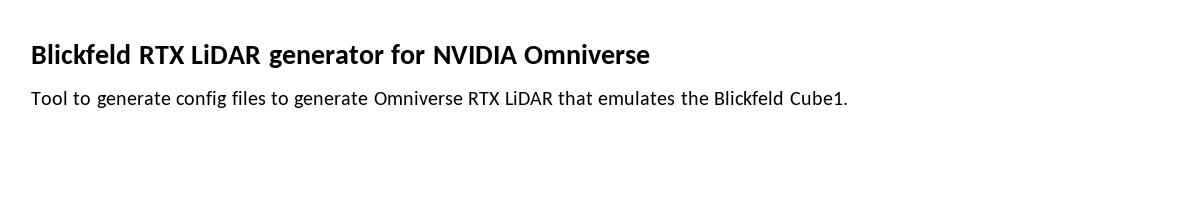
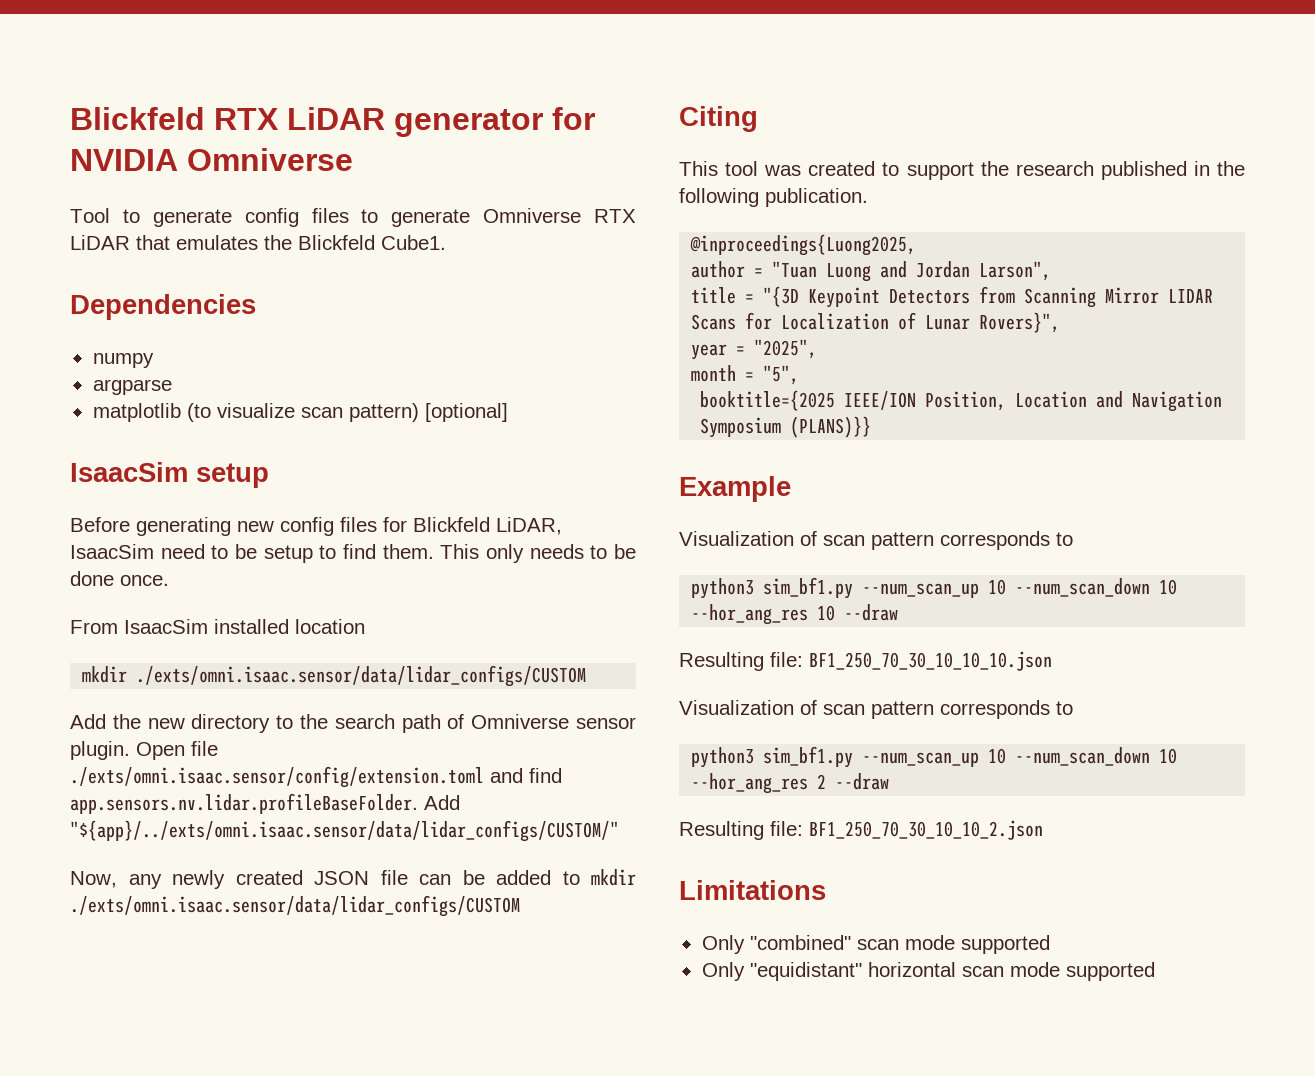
+ Dependencies
+ numpy
+ argparse
+ matplotlib (to visualize scan pattern) [optional]
+ IsaacSim setup
+ Before generating new config files for Blickfeld LiDAR, IsaacSim need to be setup to find them. This only needs to be done once.
+ From IsaacSim installed location
+ mkdir ./exts/omni.isaac.sensor/data/lidar_configs/CUSTOM
+ Add the new directory to the search path of Omniverse sensor plugin. Open file ./exts/omni.isaac.sensor/config/extension.toml and find app.sensors.nv.lidar.profileBaseFolder. Add "${app}/../exts/omni.isaac.sensor/data/lidar_configs/CUSTOM/"
+ Now, any newly created JSON file can be added to mkdir ./exts/omni.isaac.sensor/data/lidar_configs/CUSTOM
+ Citing
+ This tool was created to support the research published in the following publication.
+ @inproceedings{Luong2025,
+ author = "Tuan Luong and Jordan Larson",
+ title = "{3D Keypoint Detectors from Scanning Mirror LIDAR Scans for Localization of Lunar Rovers}",
+ year = "2025",
+ month = "5",
+ booktitle={2025 IEEE/ION Position, Location and Navigation Symposium (PLANS)}}
+ Example
+ Visualization of scan pattern corresponds to
+ python3 sim_bf1.py --num_scan_up 10 --num_scan_down 10 --hor_ang_res 10 --draw
+ Resulting file: BF1_250_70_30_10_10_10.json
+ Visualization of scan pattern corresponds to
+ python3 sim_bf1.py --num_scan_up 10 --num_scan_down 10 --hor_ang_res 2 --draw
+ Resulting file: BF1_250_70_30_10_10_2.json
+ Limitations
+ Only "combined" scan mode supported
+ Only "equidistant" horizontal scan mode supported

